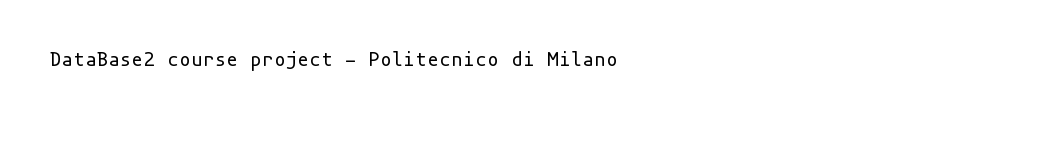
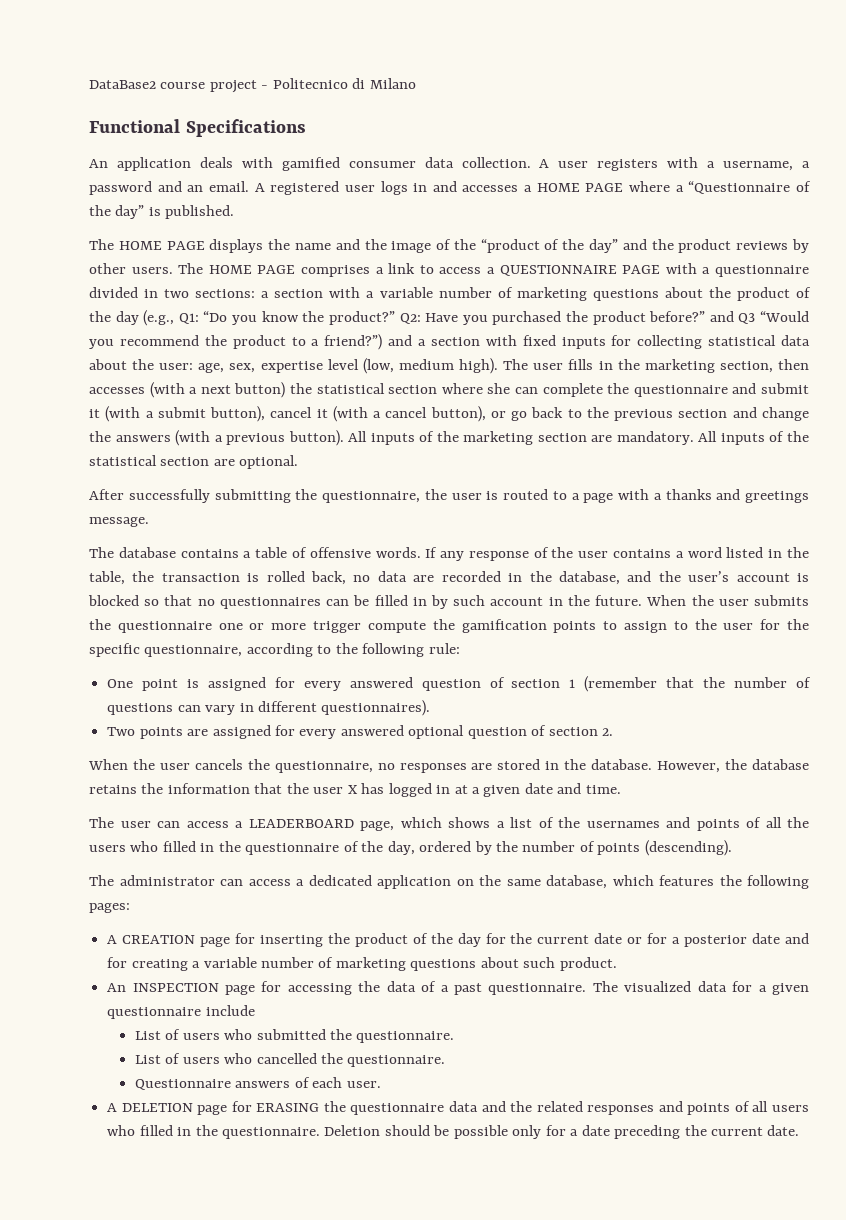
+ Functional Specifications
+ An application deals with gamified consumer data collection. A user registers with a username, a password and an email. A registered user logs in and accesses a HOME PAGE where a “Questionnaire of the day” is published.
+ The HOME PAGE displays the name and the image of the “product of the day” and the product reviews by other users. The HOME PAGE comprises a link to access a QUESTIONNAIRE PAGE with a questionnaire divided in two sections: a section with a variable number of marketing questions about the product of the day (e.g., Q1: “Do you know the product?” Q2: Have you purchased the product before?” and Q3 “Would you recommend the product to a friend?”) and a section with fixed inputs for collecting statistical data about the user: age, sex, expertise level (low, medium high). The user fills in the marketing section, then accesses (with a next button) the statistical section where she can complete the questionnaire and submit it (with a submit button), cancel it (with a cancel button), or go back to the previous section and change the answers (with a previous button). All inputs of the marketing section are mandatory. All inputs of the statistical section are optional.
+ After successfully submitting the questionnaire, the user is routed to a page with a thanks and greetings message.
+ The database contains a table of offensive words. If any response of the user contains a word listed in the table, the transaction is rolled back, no data are recorded in the database, and the user’s account is blocked so that no questionnaires can be filled in by such account in the future. When the user submits the questionnaire one or more trigger compute the gamification points to assign to the user for the specific questionnaire, according to the following rule:
+ One point is assigned for every answered question of section 1 (remember that the number of questions can vary in different questionnaires).
+ Two points are assigned for every answered optional question of section 2.
+ When the user cancels the questionnaire, no responses are stored in the database. However, the database retains the information that the user X has logged in at a given date and time.
+ The user can access a LEADERBOARD page, which shows a list of the usernames and points of all the users who filled in the questionnaire of the day, ordered by the number of points (descending).
+ The administrator can access a dedicated application on the same database, which features the following pages:
+ A CREATION page for inserting the product of the day for the current date or for a posterior date and for creating a variable number of marketing questions about such product.
+ An INSPECTION page for accessing the data of a past questionnaire. The visualized data for a given questionnaire include
+ List of users who submitted the questionnaire.
+ List of users who cancelled the questionnaire.
+ Questionnaire answers of each user.
+ A DELETION page for ERASING the questionnaire data and the related responses and points of all users who filled in the questionnaire. Deletion should be possible only for a date preceding the current date.

